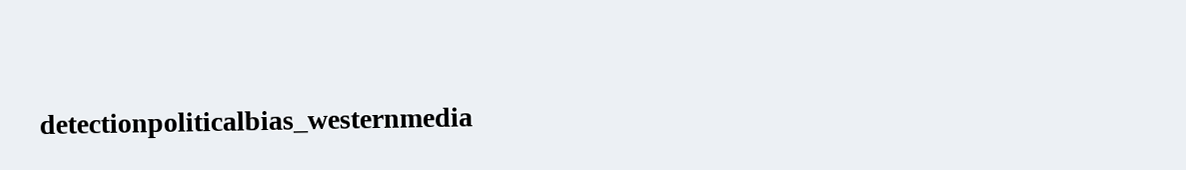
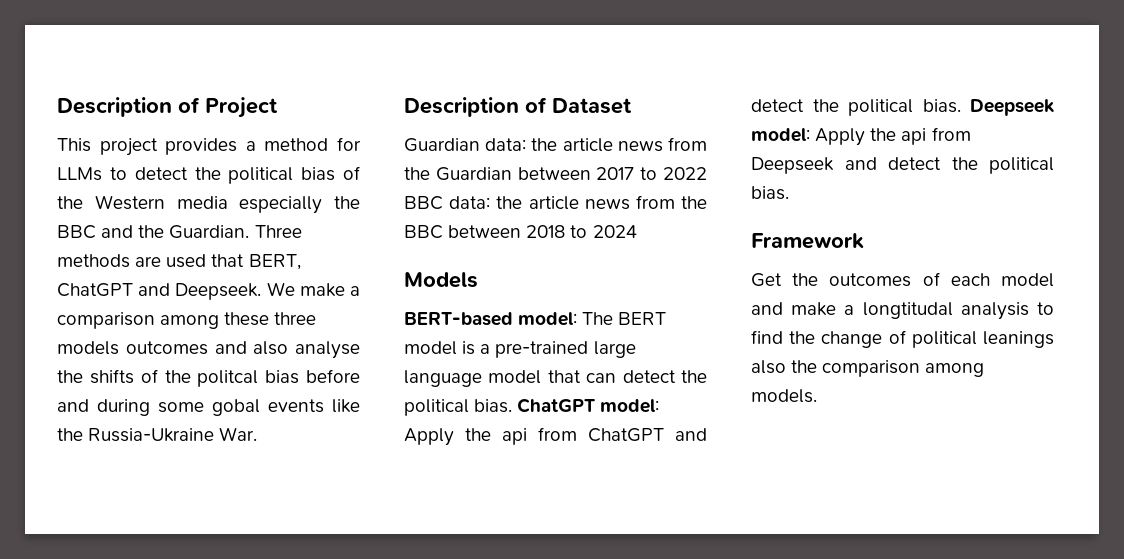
- detectionpoliticalbias_westernmedia
+ Description of Project
+ This project provides a method for LLMs to detect the political bias of the Western media especially the BBC and the Guardian. Three methods are used that BERT, ChatGPT and Deepseek. We make a comparison among these three models outcomes and also analyse the shifts of the politcal bias before and during some gobal events like the Russia-Ukraine War.
+ Description of Dataset
+ Guardian data: the article news from the Guardian between 2017 to 2022 BBC data: the article news from the BBC between 2018 to 2024
+ Models
+ BERT-based model: The BERT model is a pre-trained large language model that can detect the political bias. ChatGPT model: Apply the api from ChatGPT and detect the political bias. Deepseek model: Apply the api from Deepseek and detect the political bias.
+ Framework
+ Get the outcomes of each model and make a longtitudal analysis to find the change of political leanings also the comparison among models.

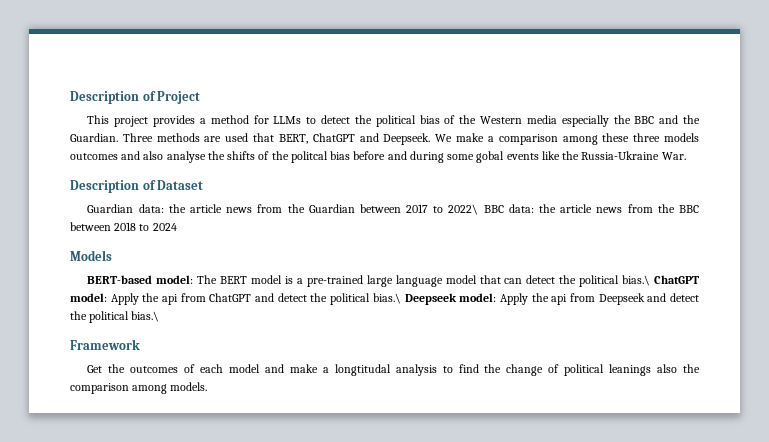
- Guardian data: the article news from the Guardian between 2017 to 2022 BBC data: the article news from the BBC between 2018 to 2024
+ Guardian data: the article news from the Guardian between 2017 to 2022\ BBC data: the article news from the BBC between 2018 to 2024
- BERT-based model: The BERT model is a pre-trained large language model that can detect the political bias. ChatGPT model: Apply the api from ChatGPT and detect the political bias. Deepseek model: Apply the api from Deepseek and detect the political bias.
+ BERT-based model: The BERT model is a pre-trained large language model that can detect the political bias.\ ChatGPT model: Apply the api from ChatGPT and detect the political bias.\ Deepseek model: Apply the api from Deepseek and detect the political bias.\

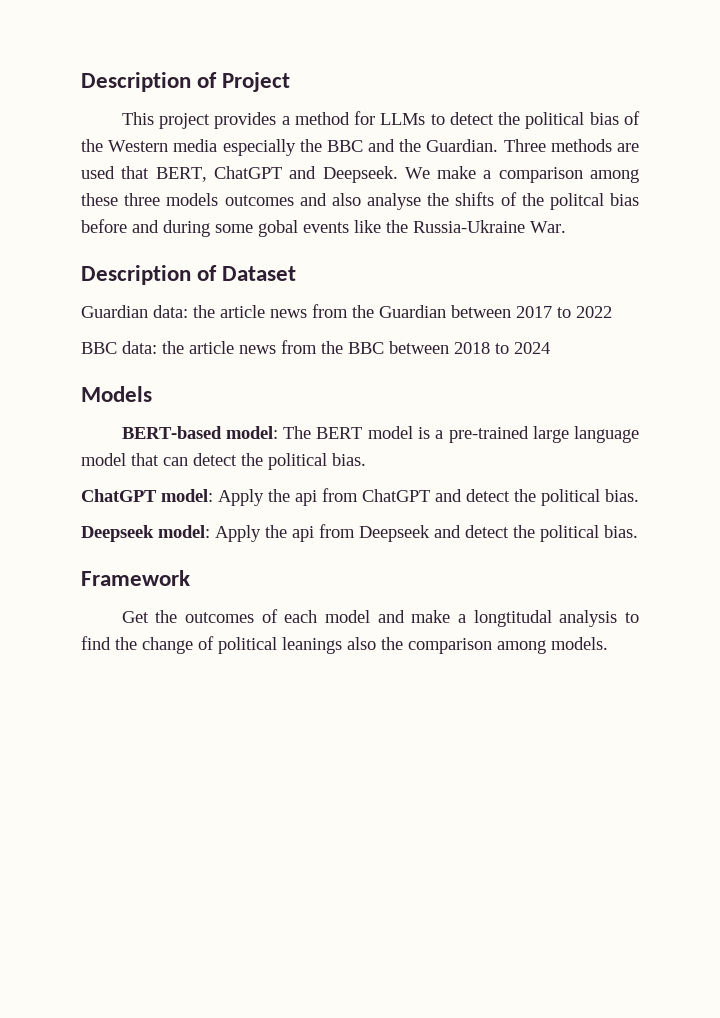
- Guardian data: the article news from the Guardian between 2017 to 2022\ BBC data: the article news from the BBC between 2018 to 2024
+ Guardian data: the article news from the Guardian between 2017 to 2022
+ BBC data: the article news from the BBC between 2018 to 2024
- BERT-based model: The BERT model is a pre-trained large language model that can detect the political bias.\ ChatGPT model: Apply the api from ChatGPT and detect the political bias.\ Deepseek model: Apply the api from Deepseek and detect the political bias.\
+ BERT-based model: The BERT model is a pre-trained large language model that can detect the political bias.
+ ChatGPT model: Apply the api from ChatGPT and detect the political bias.
+ Deepseek model: Apply the api from Deepseek and detect the political bias.

